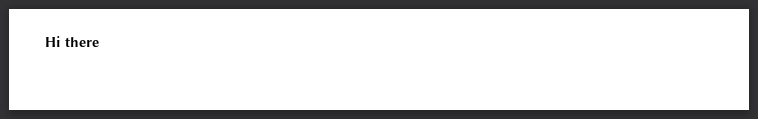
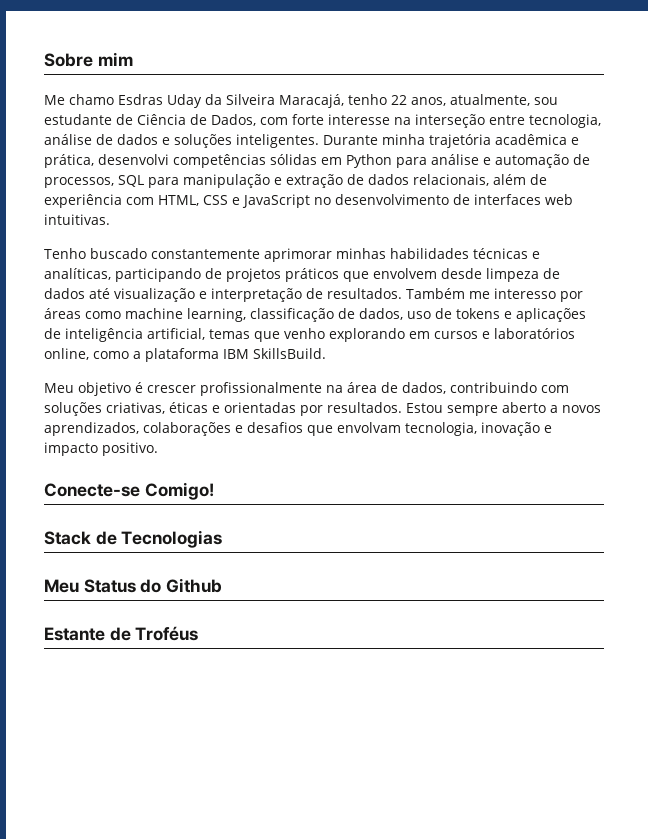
- Hi there
+ Sobre mim
+ Me chamo Esdras Uday da Silveira Maracajá, tenho 22 anos, atualmente, sou estudante de Ciência de Dados, com forte interesse na interseção entre tecnologia, análise de dados e soluções inteligentes. Durante minha trajetória acadêmica e prática, desenvolvi competências sólidas em Python para análise e automação de processos, SQL para manipulação e extração de dados relacionais, além de experiência com HTML, CSS e JavaScript no desenvolvimento de interfaces web intuitivas.
+ Tenho buscado constantemente aprimorar minhas habilidades técnicas e analíticas, participando de projetos práticos que envolvem desde limpeza de dados até visualização e interpretação de resultados. Também me interesso por áreas como machine learning, classificação de dados, uso de tokens e aplicações de inteligência artificial, temas que venho explorando em cursos e laboratórios online, como a plataforma IBM SkillsBuild.
+ Meu objetivo é crescer profissionalmente na área de dados, contribuindo com soluções criativas, éticas e orientadas por resultados. Estou sempre aberto a novos aprendizados, colaborações e desafios que envolvam tecnologia, inovação e impacto positivo.
+ Conecte-se Comigo!
+ Stack de Tecnologias
+ Meu Status do Github
+ Estante de Troféus

